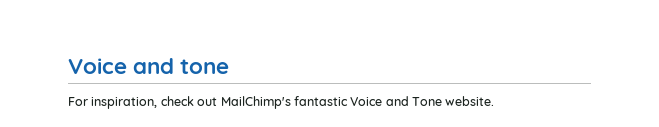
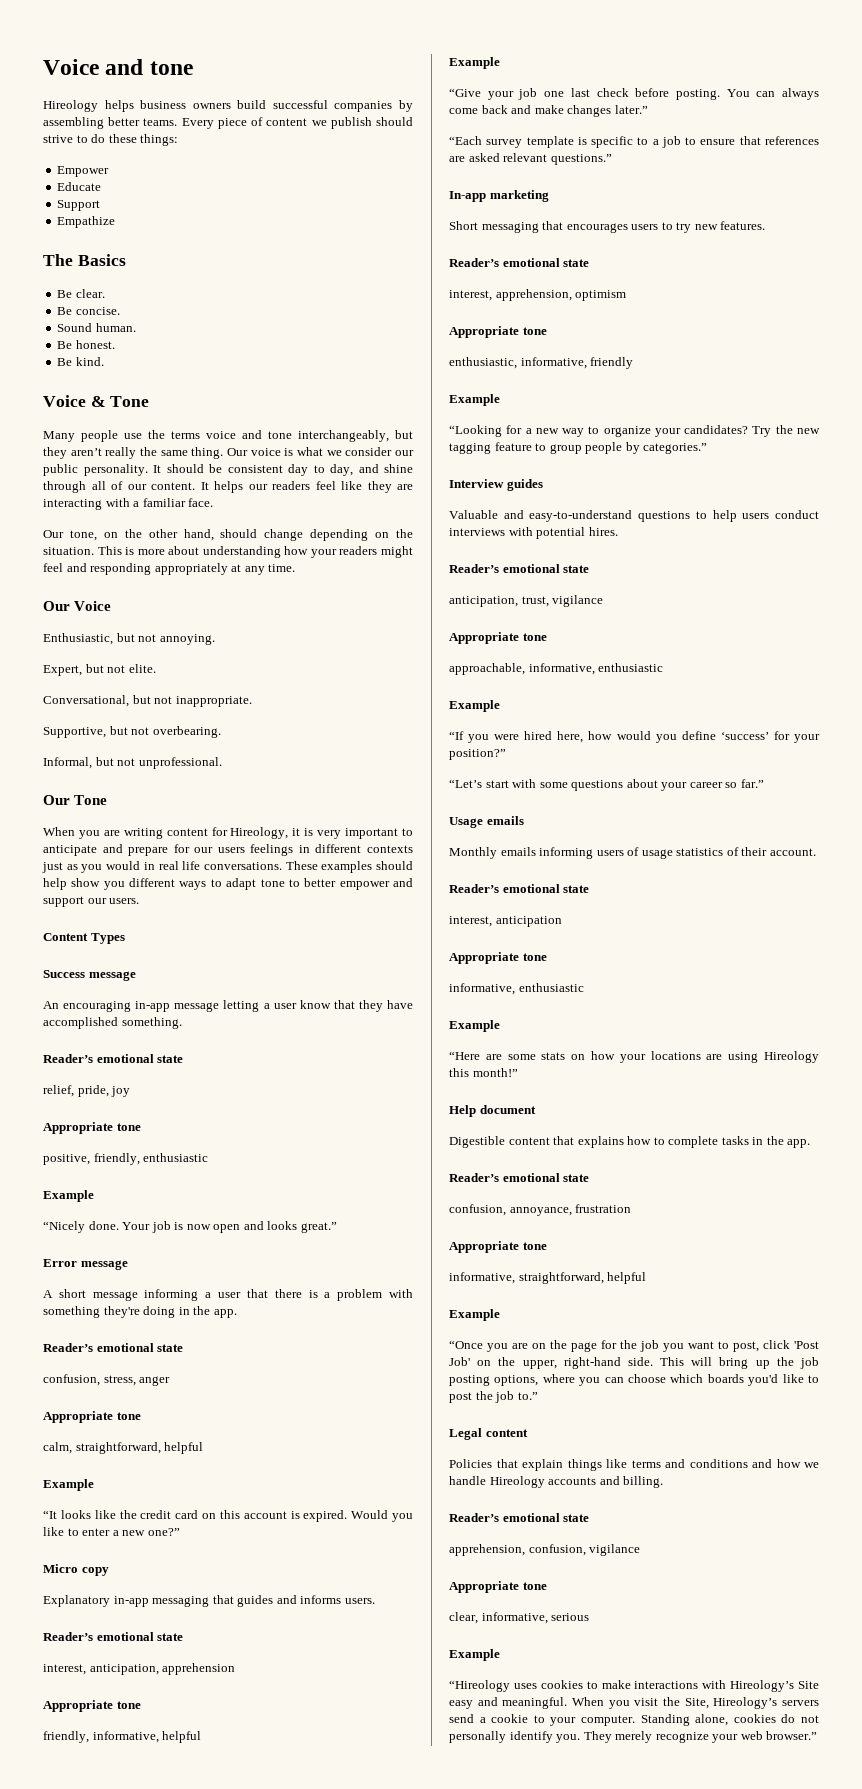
- For inspiration, check out MailChimp's fantastic Voice and Tone website.
+ Hireology helps business owners build successful companies by assembling better teams. Every piece of content we publish should strive to do these things:
+ Empower
+ Educate
+ Support
+ Empathize
+ The Basics
+ Be clear.
+ Be concise.
+ Sound human.
+ Be honest.
+ Be kind.
+ Voice & Tone
+ Many people use the terms voice and tone interchangeably, but they aren’t really the same thing. Our voice is what we consider our public personality. It should be consistent day to day, and shine through all of our content. It helps our readers feel like they are interacting with a familiar face.
+ Our tone, on the other hand, should change depending on the situation. This is more about understanding how your readers might feel and responding appropriately at any time.
+ Our Voice
+ Enthusiastic, but not annoying.
+ Expert, but not elite.
+ Conversational, but not inappropriate.
+ Supportive, but not overbearing.
+ Informal, but not unprofessional.
+ Our Tone
+ When you are writing content for Hireology, it is very important to anticipate and prepare for our users feelings in different contexts just as you would in real life conversations. These examples should help show you different ways to adapt tone to better empower and support our users.
+ Content Types
+ Success message
+ An encouraging in-app message letting a user know that they have accomplished something.
+ Reader’s emotional state
+ relief, pride, joy
+ Appropriate tone
+ positive, friendly, enthusiastic
+ Example
+ “Nicely done. Your job is now open and looks great.”
+ Error message
+ A short message informing a user that there is a problem with something they're doing in the app.
+ Reader’s emotional state
+ confusion, stress, anger
+ Appropriate tone
+ calm, straightforward, helpful
+ Example
+ “It looks like the credit card on this account is expired. Would you like to enter a new one?”
+ Micro copy
+ Explanatory in-app messaging that guides and informs users.
+ Reader’s emotional state
+ interest, anticipation, apprehension
+ Appropriate tone
+ friendly, informative, helpful
+ Example
+ “Give your job one last check before posting. You can always come back and make changes later.”
+ “Each survey template is specific to a job to ensure that references are asked relevant questions.”
+ In-app marketing
+ Short messaging that encourages users to try new features.
+ Reader’s emotional state
+ interest, apprehension, optimism
+ Appropriate tone
+ enthusiastic, informative, friendly
+ Example
+ “Looking for a new way to organize your candidates? Try the new tagging feature to group people by categories.”
+ Interview guides
+ Valuable and easy-to-understand questions to help users conduct interviews with potential hires.
+ Reader’s emotional state
+ anticipation, trust, vigilance
+ Appropriate tone
+ approachable, informative, enthusiastic
+ Example
+ “If you were hired here, how would you define ‘success’ for your position?”
+ “Let’s start with some questions about your career so far.”
+ Usage emails
+ Monthly emails informing users of usage statistics of their account.
+ Reader’s emotional state
+ interest, anticipation
+ Appropriate tone
+ informative, enthusiastic
+ Example
+ “Here are some stats on how your locations are using Hireology this month!”
+ Help document
+ Digestible content that explains how to complete tasks in the app.
+ Reader’s emotional state
+ confusion, annoyance, frustration
+ Appropriate tone
+ informative, straightforward, helpful
+ Example
+ “Once you are on the page for the job you want to post, click 'Post Job' on the upper, right-hand side. This will bring up the job posting options, where you can choose which boards you'd like to post the job to.”
+ Legal content
+ Policies that explain things like terms and conditions and how we handle Hireology accounts and billing.
+ Reader’s emotional state
+ apprehension, confusion, vigilance
+ Appropriate tone
+ clear, informative, serious
+ Example
+ “Hireology uses cookies to make interactions with Hireology’s Site easy and meaningful. When you visit the Site, Hireology’s servers send a cookie to your computer. Standing alone, cookies do not personally identify you. They merely recognize your web browser.”

